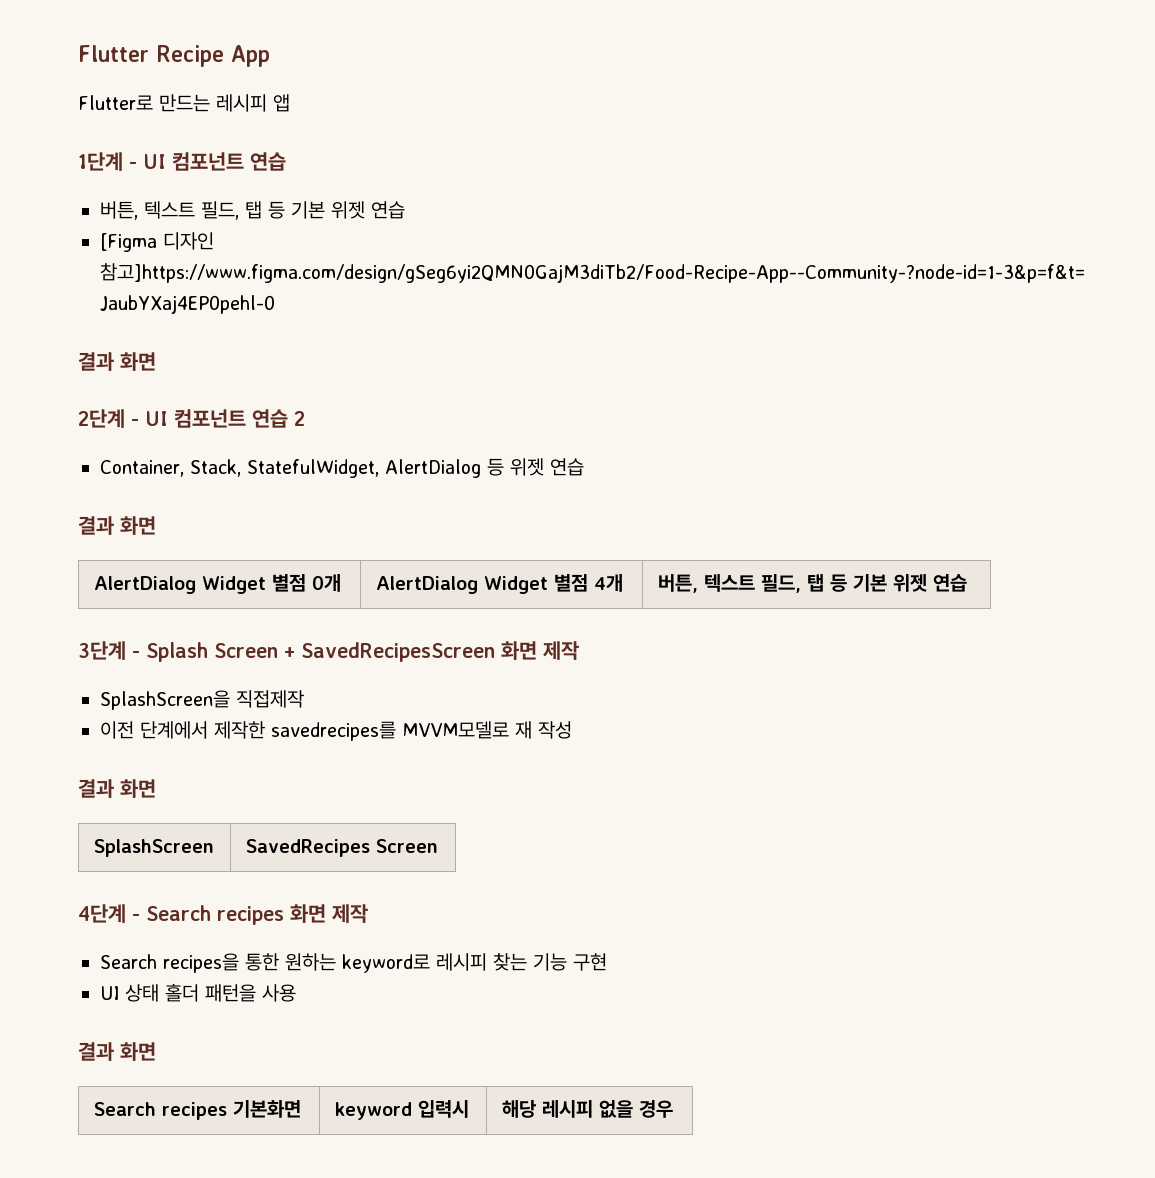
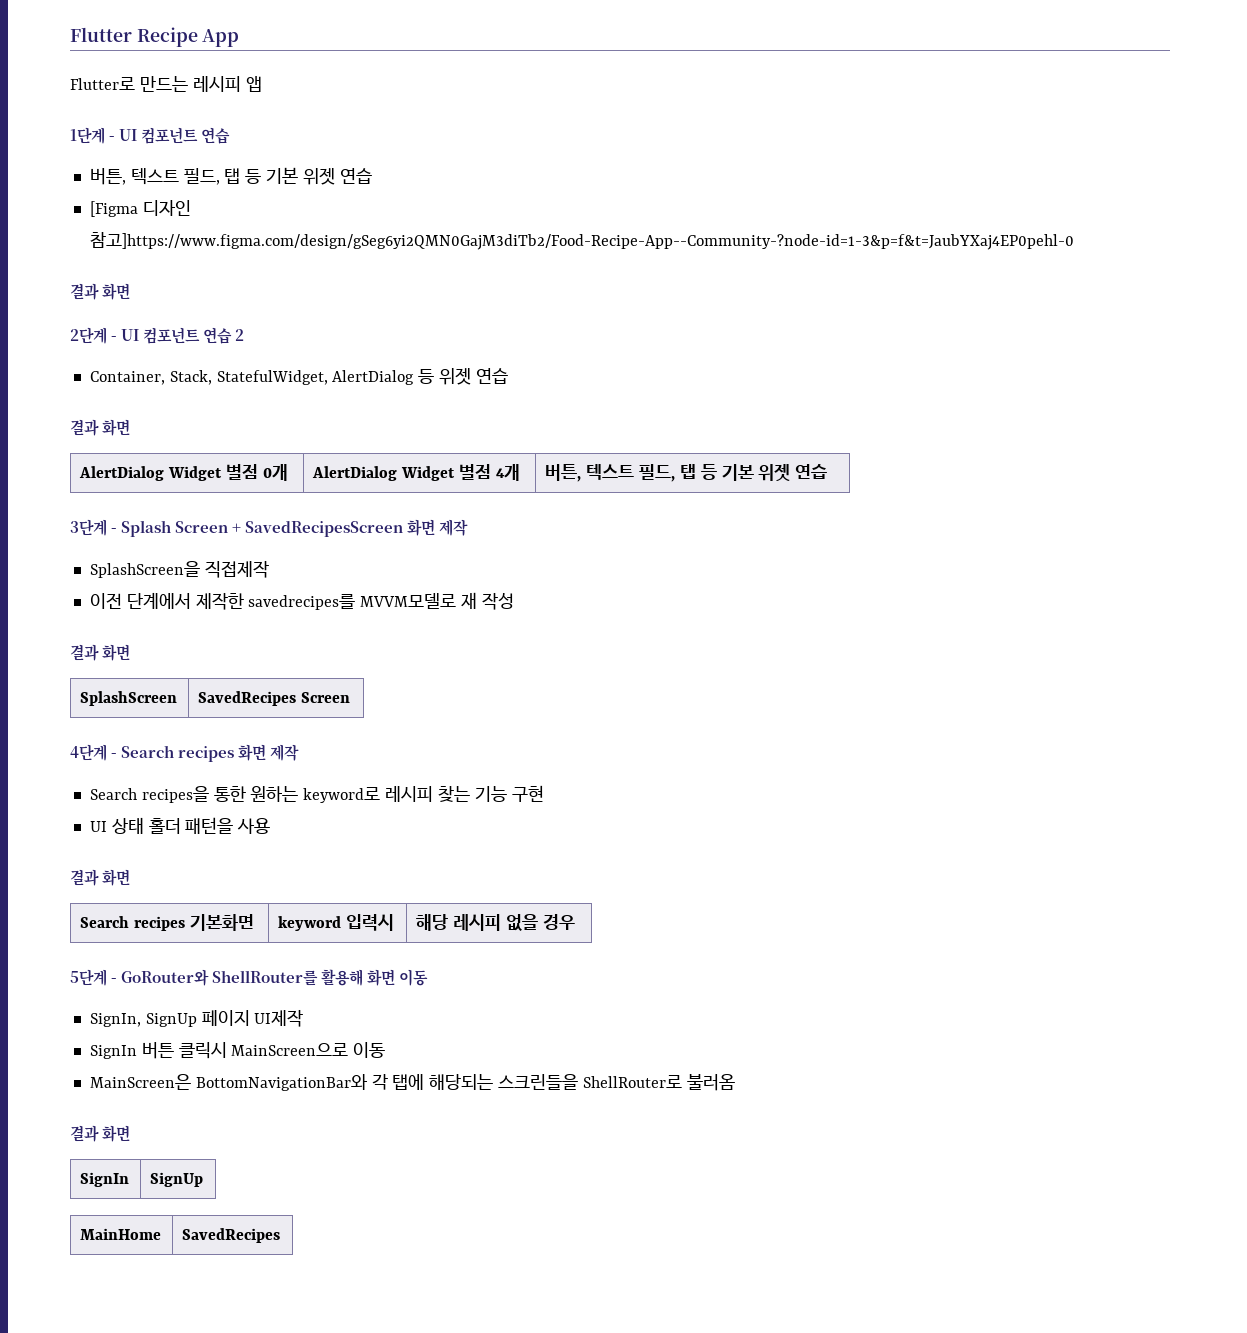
+ 5단계 - GoRouter와 ShellRouter를 활용해 화면 이동
+ SignIn, SignUp 페이지 UI제작
+ SignIn 버튼 클릭시 MainScreen으로 이동
+ MainScreen은 BottomNavigationBar와 각 탭에 해당되는 스크린들을 ShellRouter로 불러옴
+ 결과 화면
+ SignIn | SignUp
+ MainHome | SavedRecipes

